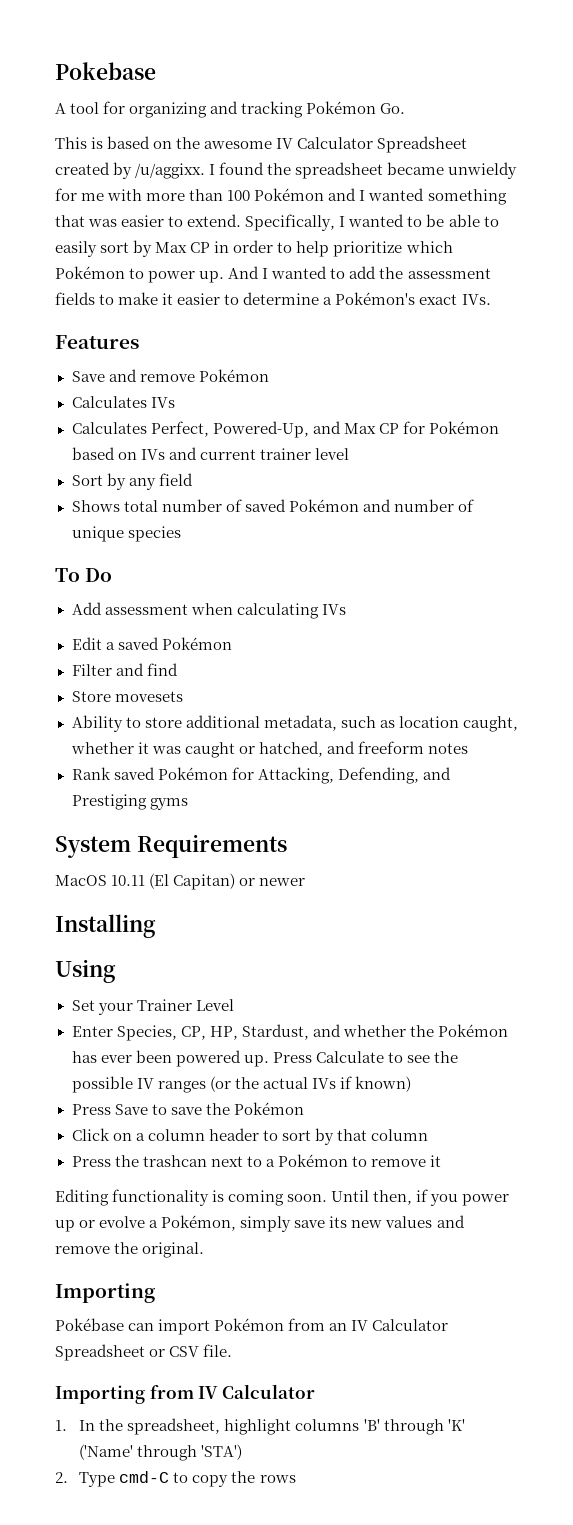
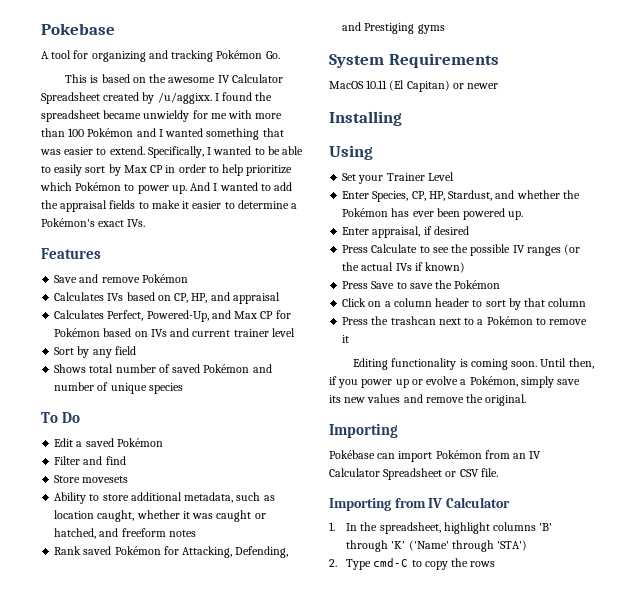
- And I wanted to add the assessment fields to make it easier to determine a Pokémon's exact IVs.
+ And I wanted to add the appraisal fields to make it easier to determine a Pokémon's exact IVs.
- Calculates IVs
+ Calculates IVs based on CP, HP, and appraisal
- Add assessment when calculating IVs
- Enter Species, CP, HP, Stardust, and whether the Pokémon has ever been powered up. Press Calculate to see the possible IV ranges (or the actual IVs if known)
+ Enter Species, CP, HP, Stardust, and whether the Pokémon has ever been powered up.
+ Enter appraisal, if desired
+ Press Calculate to see the possible IV ranges (or the actual IVs if known)

